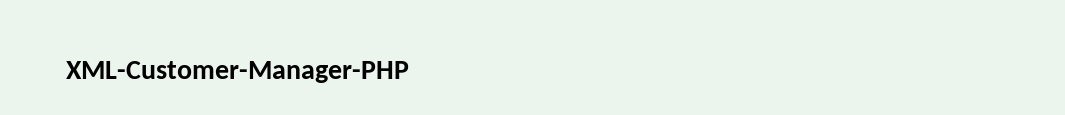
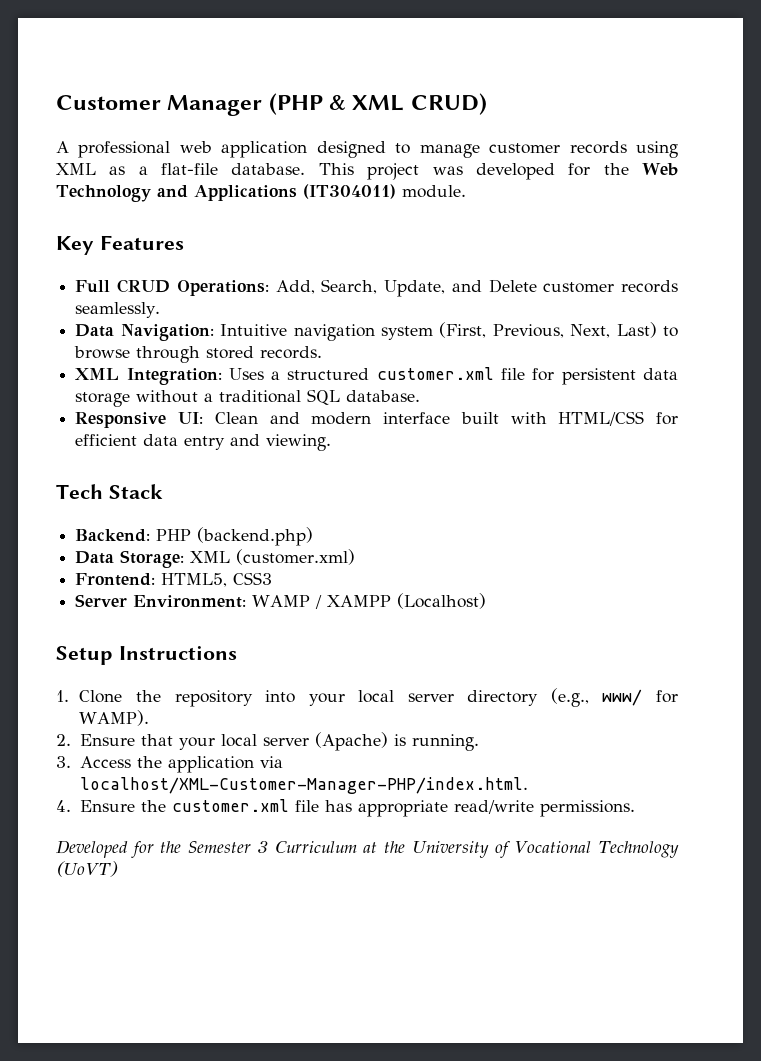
- XML-Customer-Manager-PHP
+ Customer Manager (PHP & XML CRUD)
+ A professional web application designed to manage customer records using XML as a flat-file database. This project was developed for the Web Technology and Applications (IT304011) module.
+ Key Features
+ Full CRUD Operations: Add, Search, Update, and Delete customer records seamlessly.
+ Data Navigation: Intuitive navigation system (First, Previous, Next, Last) to browse through stored records.
+ XML Integration: Uses a structured customer.xml file for persistent data storage without a traditional SQL database.
+ Responsive UI: Clean and modern interface built with HTML/CSS for efficient data entry and viewing.
+ Tech Stack
+ Backend: PHP (backend.php)
+ Data Storage: XML (customer.xml)
+ Frontend: HTML5, CSS3
+ Server Environment: WAMP / XAMPP (Localhost)
+ Setup Instructions
+ 1. Clone the repository into your local server directory (e.g., www/ for WAMP).
+ 2. Ensure that your local server (Apache) is running.
+ 3. Access the application via localhost/XML-Customer-Manager-PHP/index.html.
+ 4. Ensure the customer.xml file has appropriate read/write permissions.
+ Developed for the Semester 3 Curriculum at the University of Vocational Technology (UoVT)

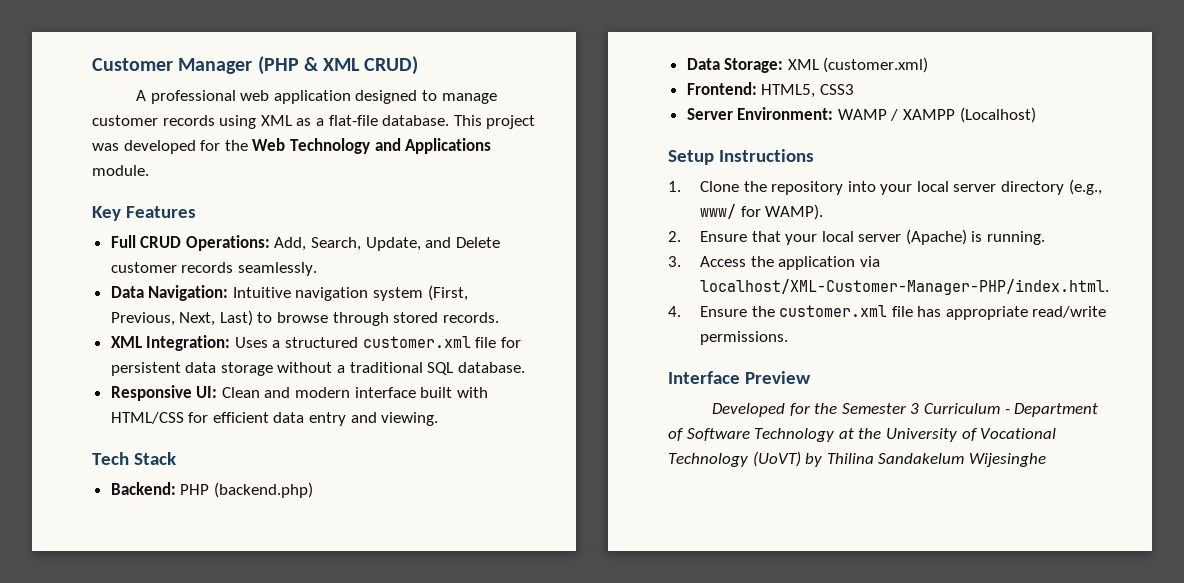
- This project was developed for the Web Technology and Applications (IT304011) module.
+ This project was developed for the Web Technology and Applications module.
+ Interface Preview
- Developed for the Semester 3 Curriculum at the University of Vocational Technology (UoVT)
+ Developed for the Semester 3 Curriculum - Department of Software Technology at the University of Vocational Technology (UoVT) by Thilina Sandakelum Wijesinghe

